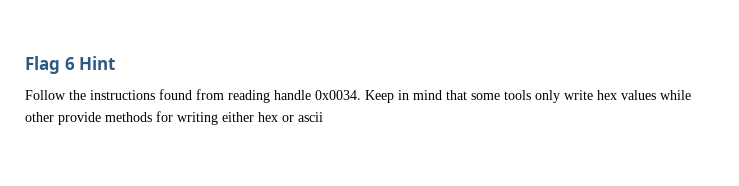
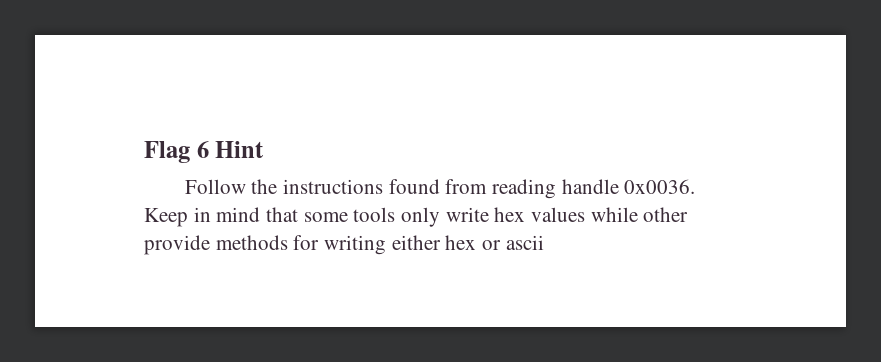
- Follow the instructions found from reading handle 0x0034.
+ Follow the instructions found from reading handle 0x0036.

